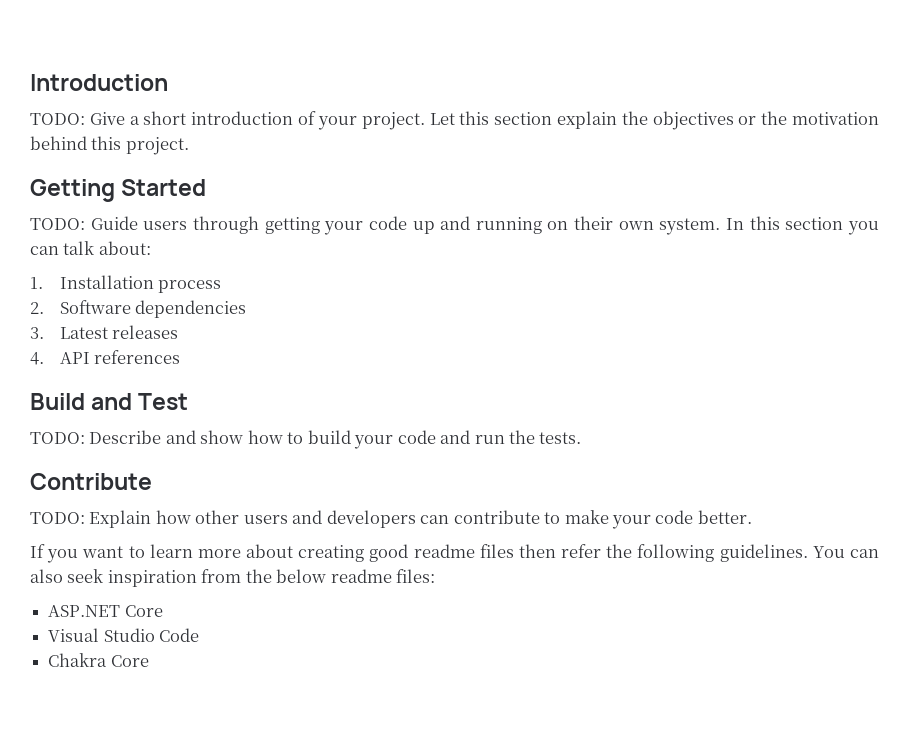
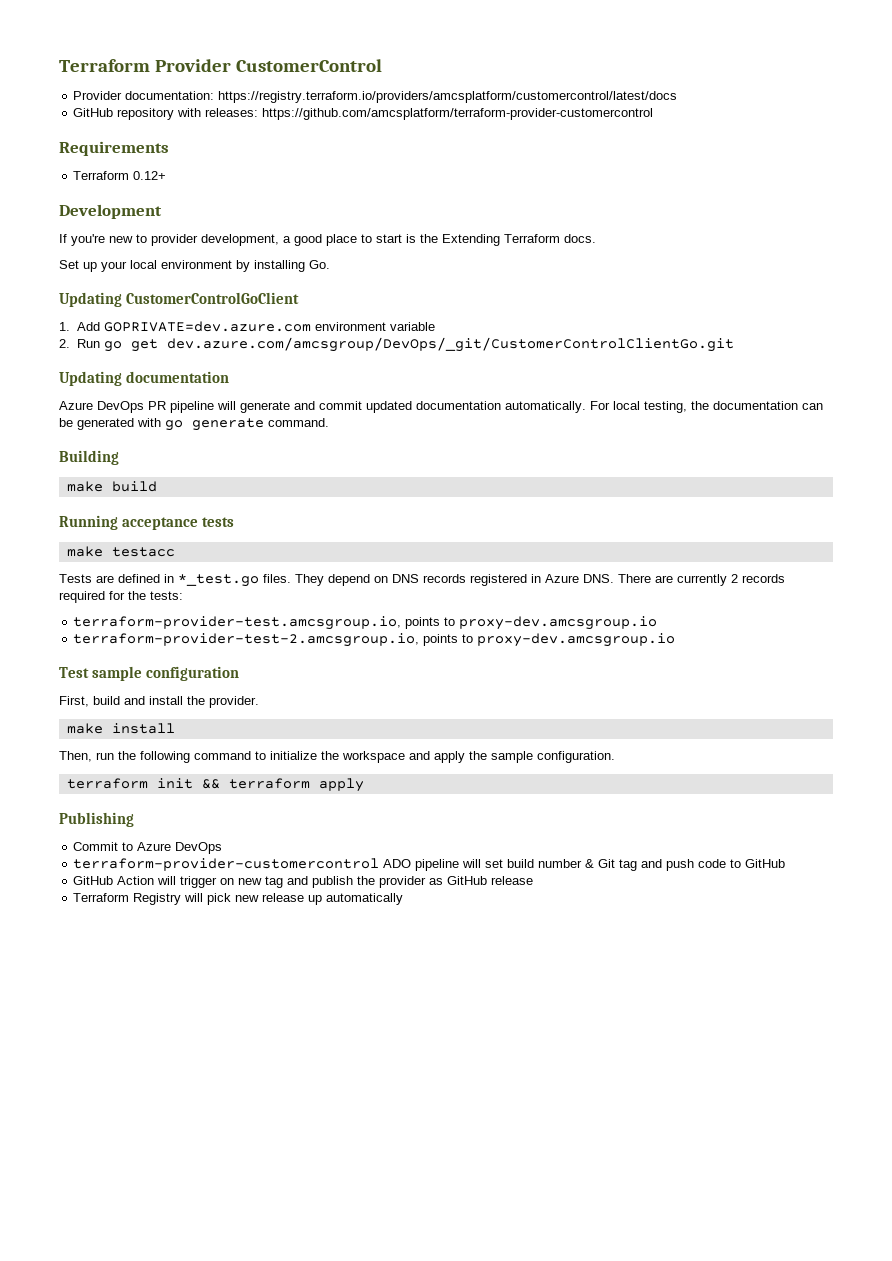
- Introduction
- TODO: Give a short introduction of your project. Let this section explain the objectives or the motivation behind this project.
- Getting Started
- TODO: Guide users through getting your code up and running on their own system. In this section you can talk about:
- 1. Installation process
- 2. Software dependencies
- 3. Latest releases
- 4. API references
- Build and Test
- TODO: Describe and show how to build your code and run the tests.
- Contribute
- TODO: Explain how other users and developers can contribute to make your code better.
- If you want to learn more about creating good readme files then refer the following guidelines. You can also seek inspiration from the below readme files:
- ASP.NET Core
- Visual Studio Code
- Chakra Core
+ Terraform Provider CustomerControl
+ Provider documentation: https://registry.terraform.io/providers/amcsplatform/customercontrol/latest/docs
+ GitHub repository with releases: https://github.com/amcsplatform/terraform-provider-customercontrol
+ Requirements
+ Terraform 0.12+
+ Development
+ If you're new to provider development, a good place to start is the Extending Terraform docs.
+ Set up your local environment by installing Go.
+ Updating CustomerControlGoClient
+ 1. Add GOPRIVATE=dev.azure.com environment variable
+ 2. Run go get dev.azure.com/amcsgroup/DevOps/_git/CustomerControlClientGo.git
+ Updating documentation
+ Azure DevOps PR pipeline will generate and commit updated documentation automatically. For local testing, the documentation can be generated with go generate command.
+ Building
+ make build
+ Running acceptance tests
+ make testacc
+ Tests are defined in *_test.go files. They depend on DNS records registered in Azure DNS. There are currently 2 records required for the tests:
+ terraform-provider-test.amcsgroup.io, points to proxy-dev.amcsgroup.io
+ terraform-provider-test-2.amcsgroup.io, points to proxy-dev.amcsgroup.io
+ Test sample configuration
+ First, build and install the provider.
+ make install
+ Then, run the following command to initialize the workspace and apply the sample configuration.
+ terraform init && terraform apply
+ Publishing
+ Commit to Azure DevOps
+ terraform-provider-customercontrol ADO pipeline will set build number & Git tag and push code to GitHub
+ GitHub Action will trigger on new tag and publish the provider as GitHub release
+ Terraform Registry will pick new release up automatically

